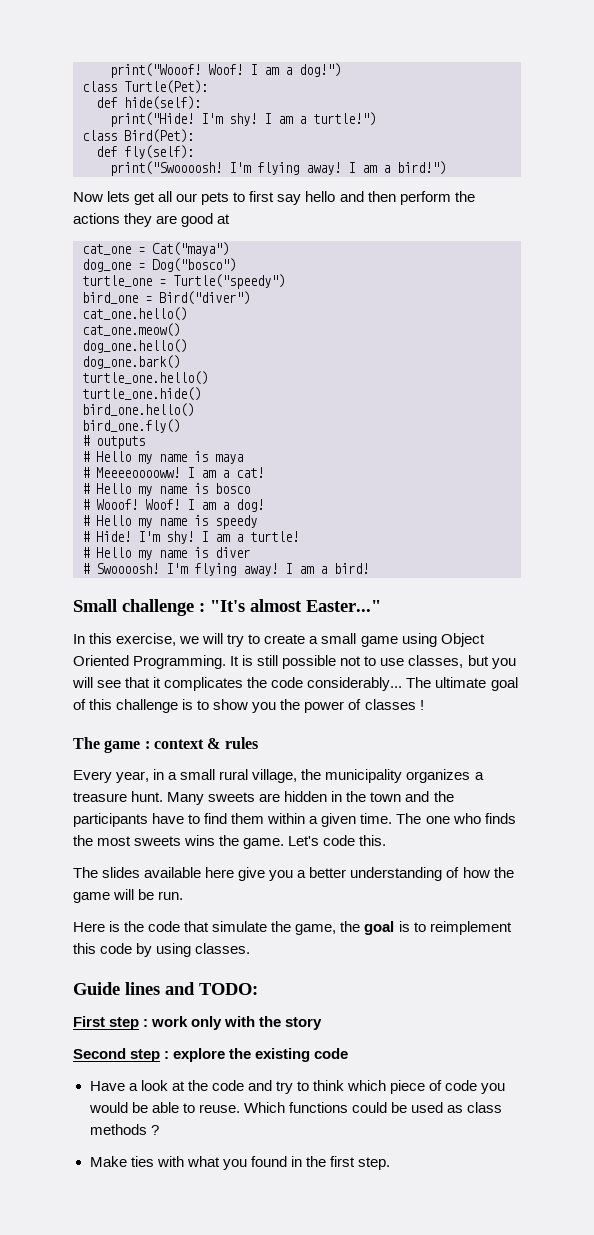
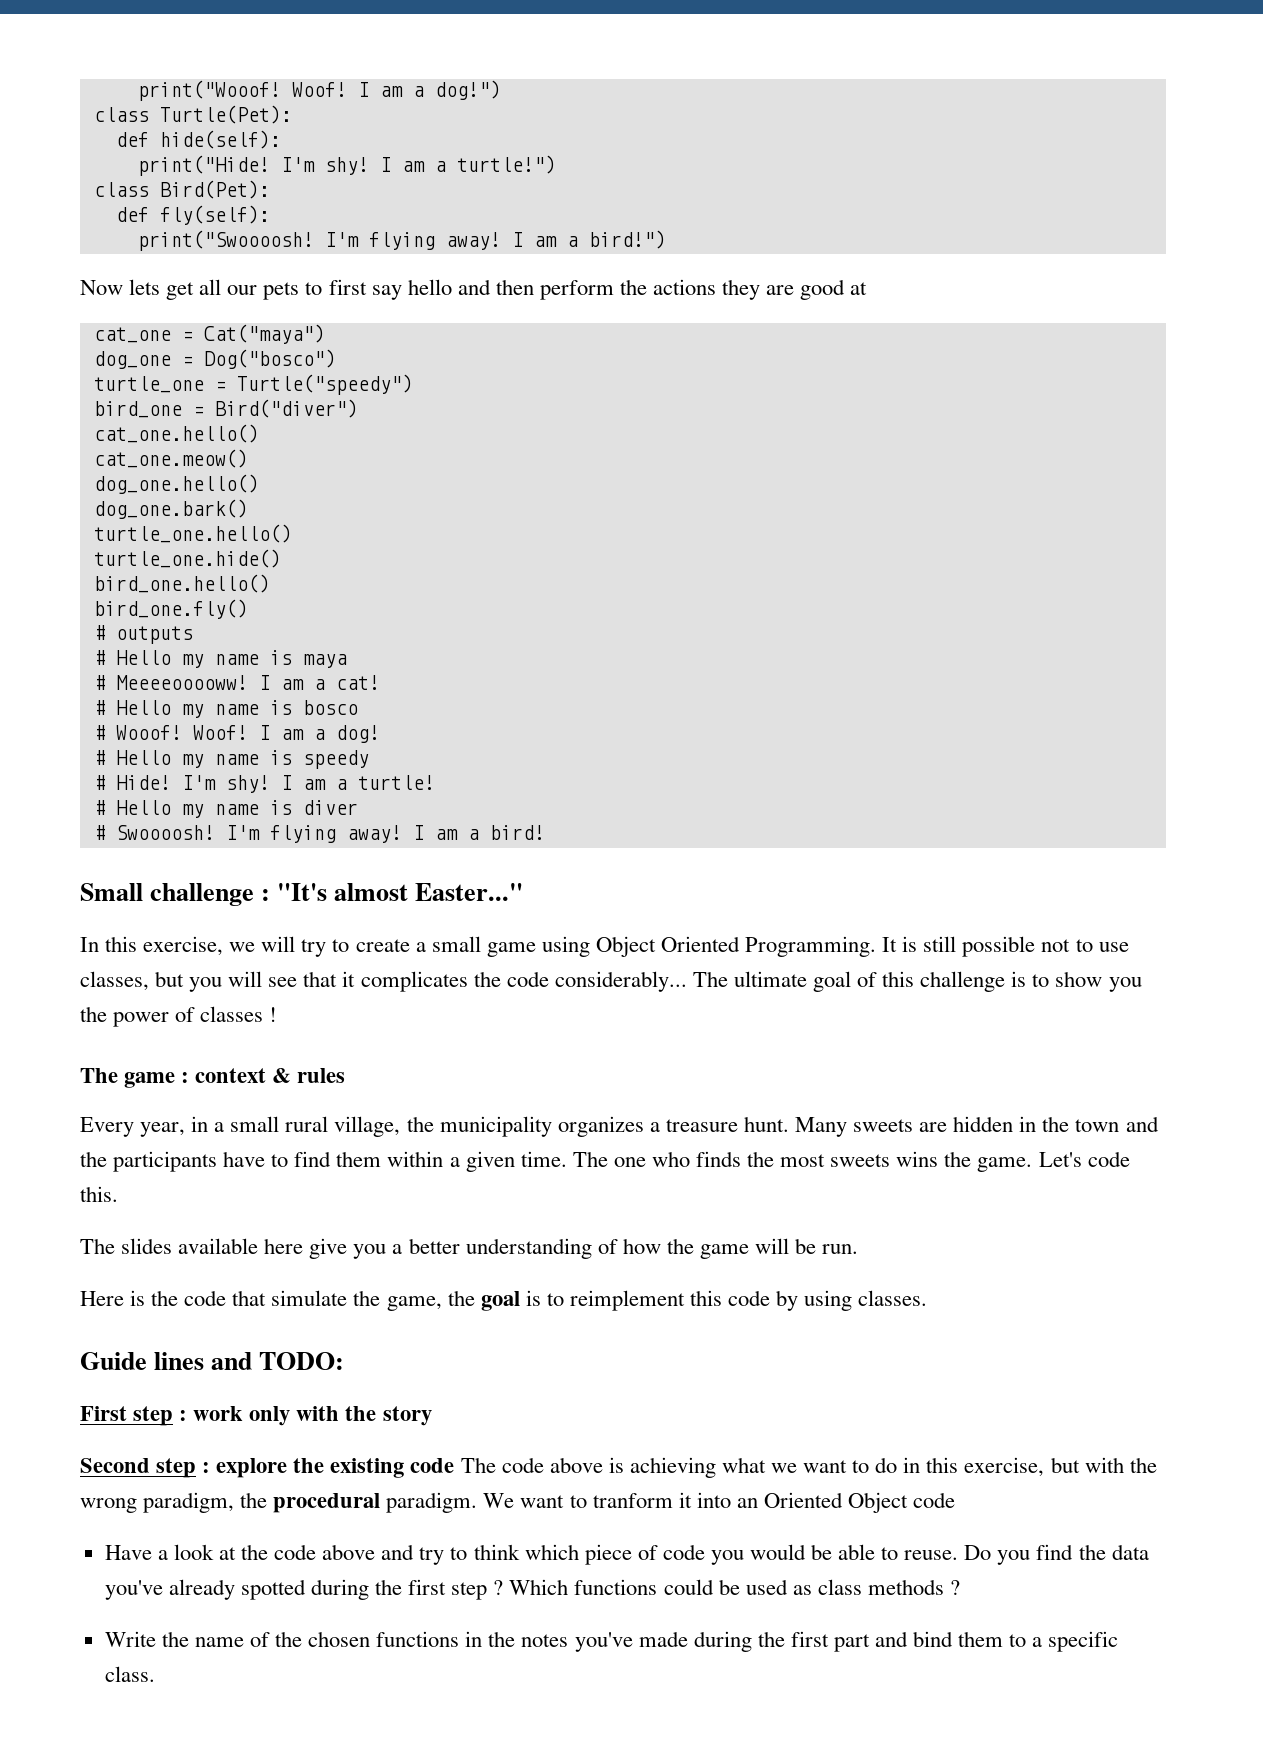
- Second step : explore the existing code
+ Second step : explore the existing code The code above is achieving what we want to do in this exercise, but with the wrong paradigm, the procedural paradigm. We want to tranform it into an Oriented Object code
- Have a look at the code and try to think which piece of code you would be able to reuse.
+ Have a look at the code above and try to think which piece of code you would be able to reuse.
+ Do you find the data you've already spotted during the first step ?
- Make ties with what you found in the first step.
+ Write the name of the chosen functions in the notes you've made during the first part and bind them to a specific class.

